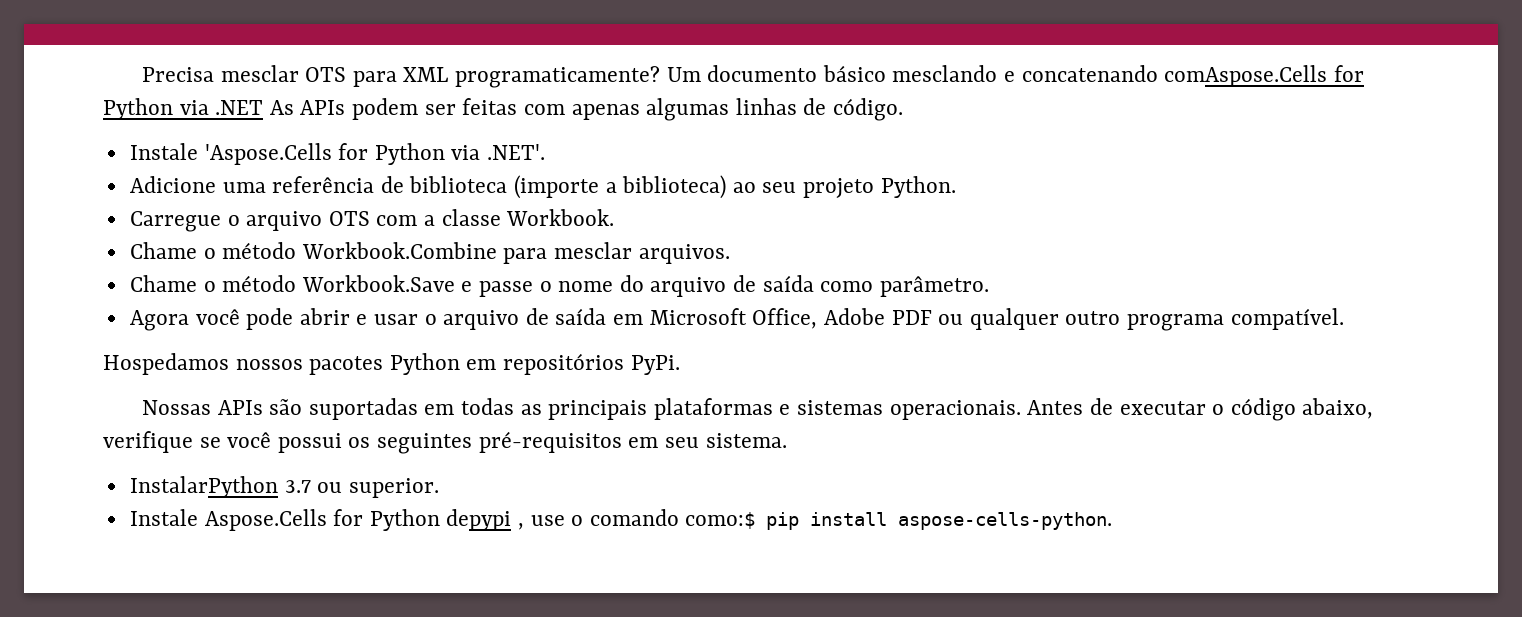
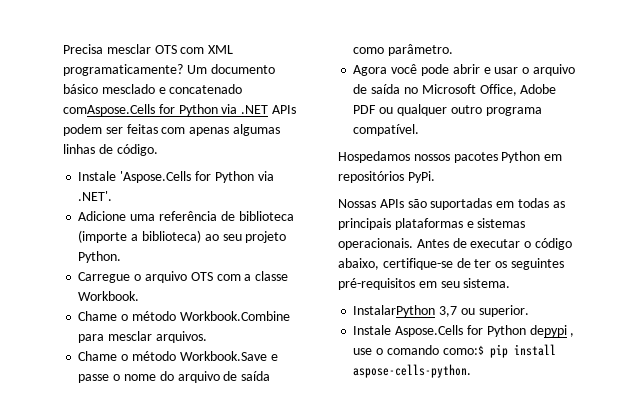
- Precisa mesclar OTS para XML programaticamente?
+ Precisa mesclar OTS com XML programaticamente?
- Um documento básico mesclando e concatenando comAspose.Cells for Python via .NET As APIs podem ser feitas com apenas algumas linhas de código.
+ Um documento básico mesclado e concatenado comAspose.Cells for Python via .NET APIs podem ser feitas com apenas algumas linhas de código.
- Agora você pode abrir e usar o arquivo de saída em Microsoft Office, Adobe PDF ou qualquer outro programa compatível.
+ Agora você pode abrir e usar o arquivo de saída no Microsoft Office, Adobe PDF ou qualquer outro programa compatível.
- Antes de executar o código abaixo, verifique se você possui os seguintes pré-requisitos em seu sistema.
+ Antes de executar o código abaixo, certifique-se de ter os seguintes pré-requisitos em seu sistema.
- InstalarPython 3.7 ou superior.
+ InstalarPython 3,7 ou superior.

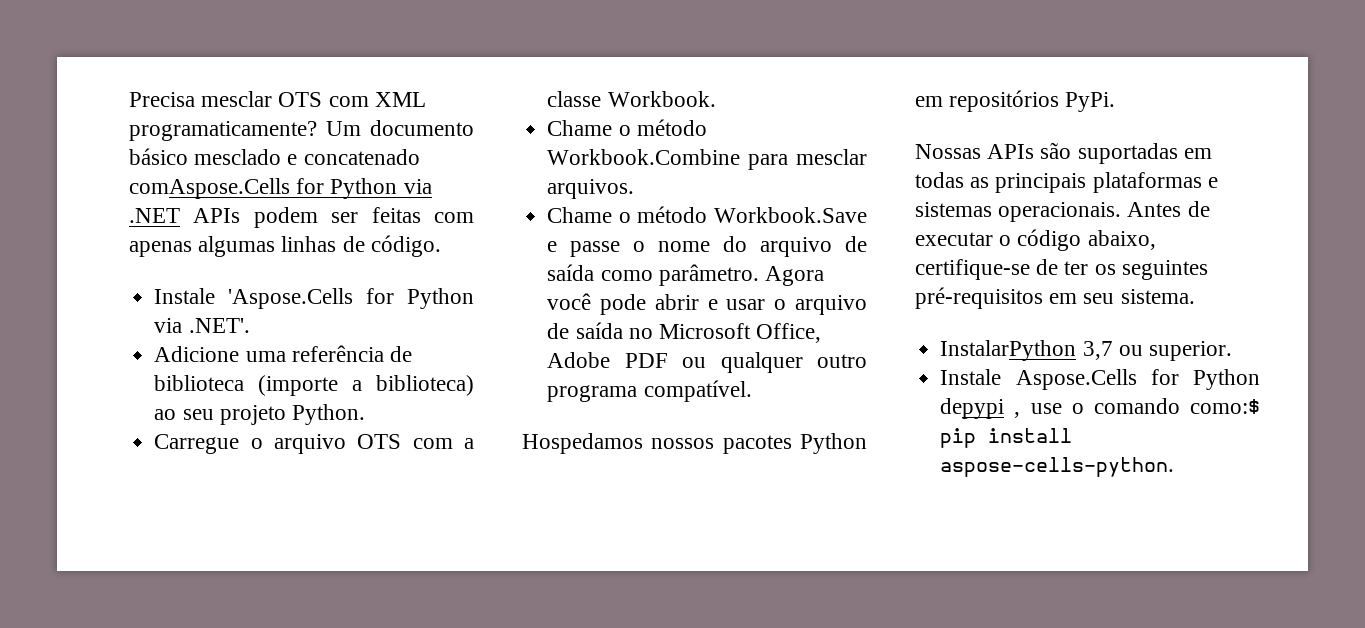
- Chame o método Workbook.Save e passe o nome do arquivo de saída como parâmetro.
- Agora você pode abrir e usar o arquivo de saída no Microsoft Office, Adobe PDF ou qualquer outro programa compatível.
+ Chame o método Workbook.Save e passe o nome do arquivo de saída como parâmetro. Agora você pode abrir e usar o arquivo de saída no Microsoft Office, Adobe PDF ou qualquer outro programa compatível.

